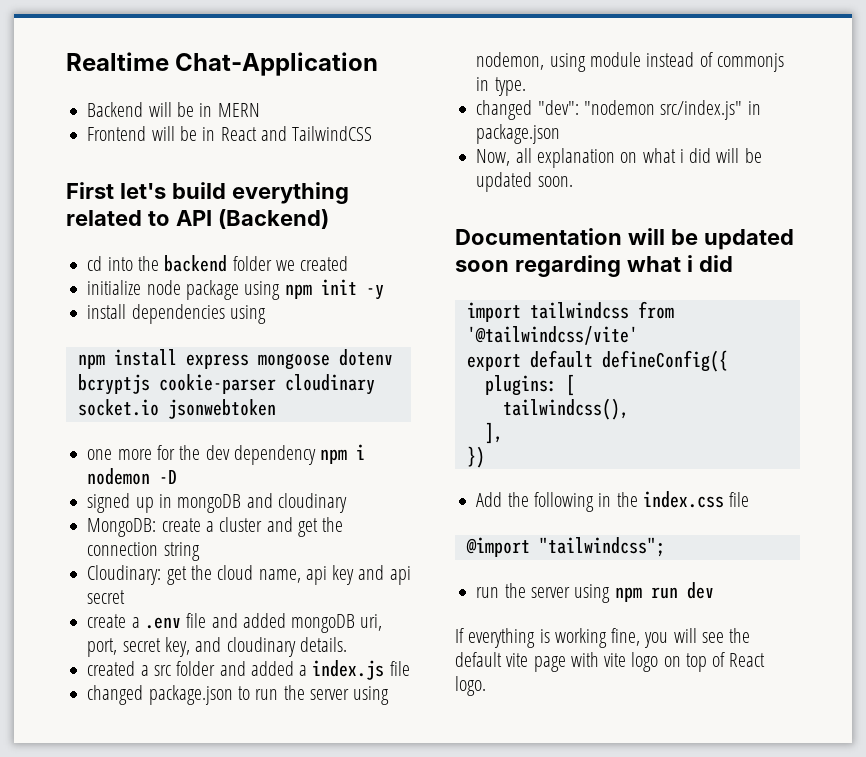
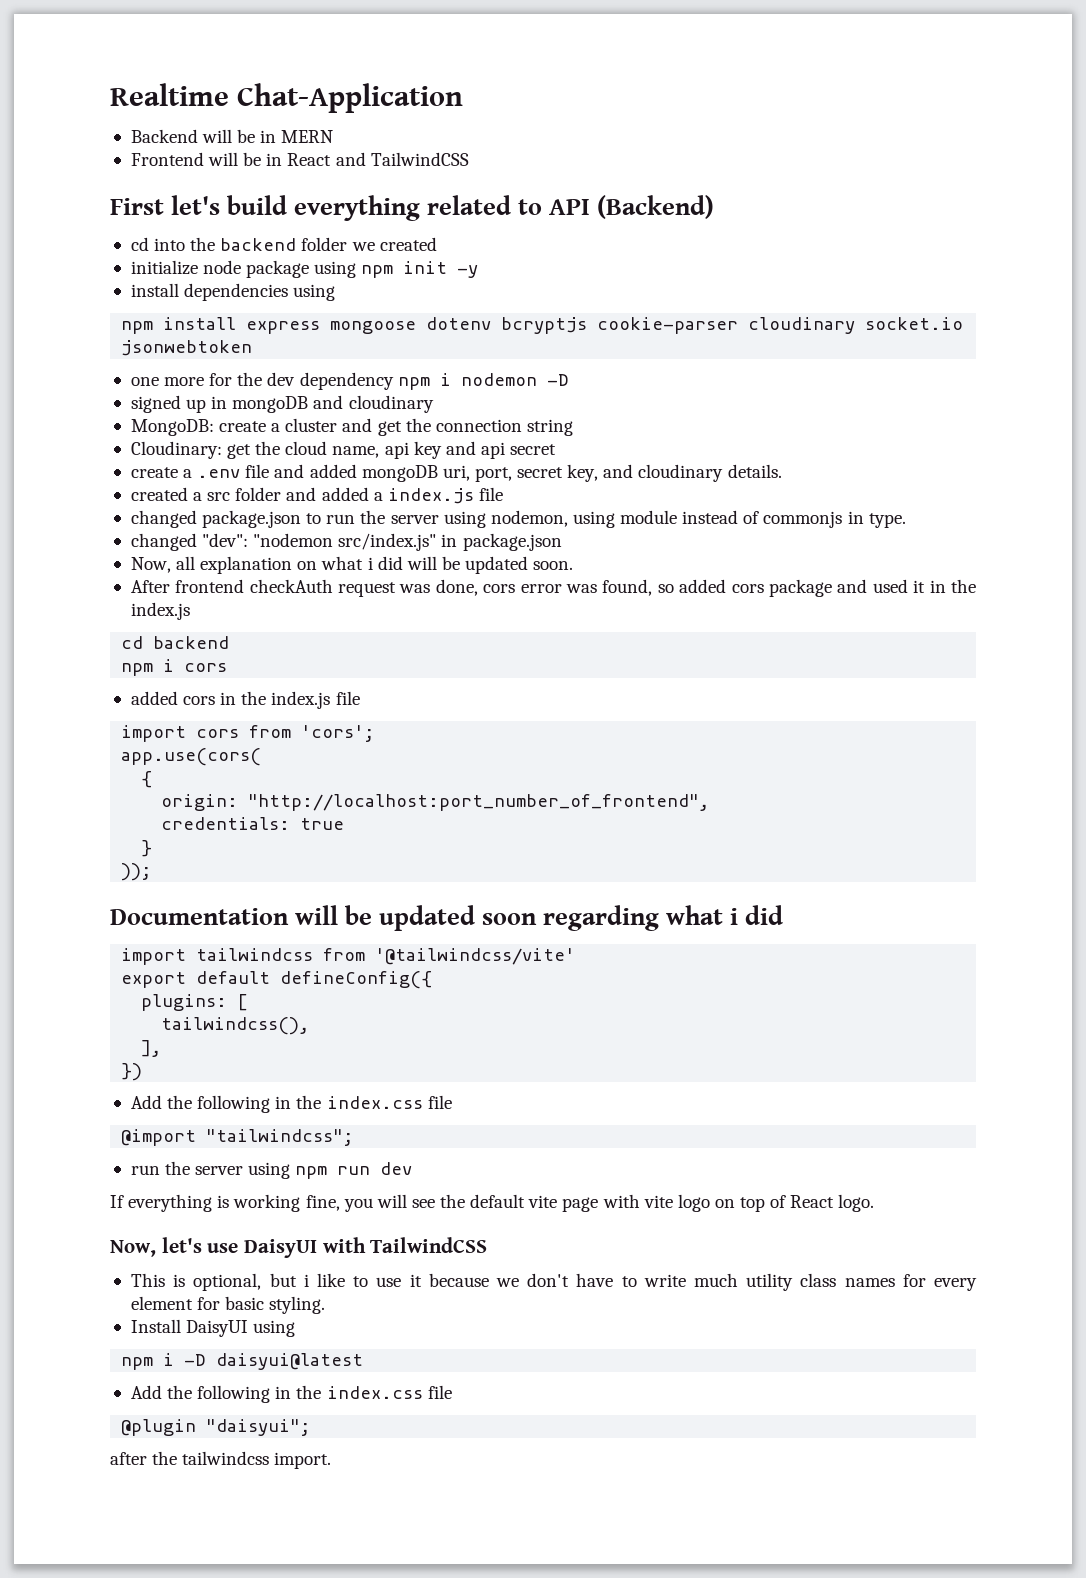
+ After frontend checkAuth request was done, cors error was found, so added cors package and used it in the index.js
+ cd backend
+ npm i cors
+ added cors in the index.js file
+ import cors from 'cors';
+ app.use(cors(
+ {
+ origin: "http://localhost:port_number_of_frontend",
+ credentials: true
+ }
+ ));
+ Now, let's use DaisyUI with TailwindCSS
+ This is optional, but i like to use it because we don't have to write much utility class names for every element for basic styling.
+ Install DaisyUI using
+ npm i -D daisyui@latest
+ Add the following in the index.css file
+ @plugin "daisyui";
+ after the tailwindcss import.

